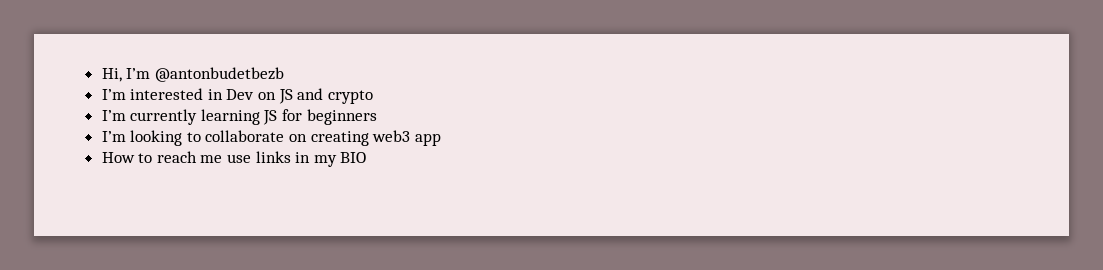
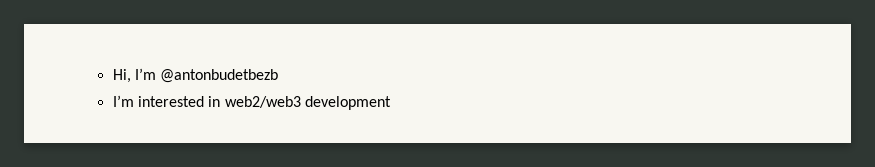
- I’m interested in Dev on JS and crypto
- I’m currently learning JS for beginners
- I’m looking to collaborate on creating web3 app
- How to reach me use links in my BIO
+ I’m interested in web2/web3 development

